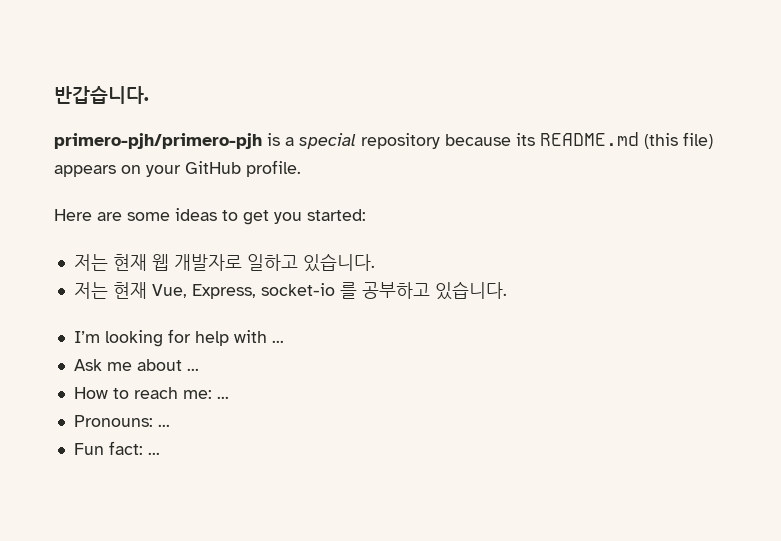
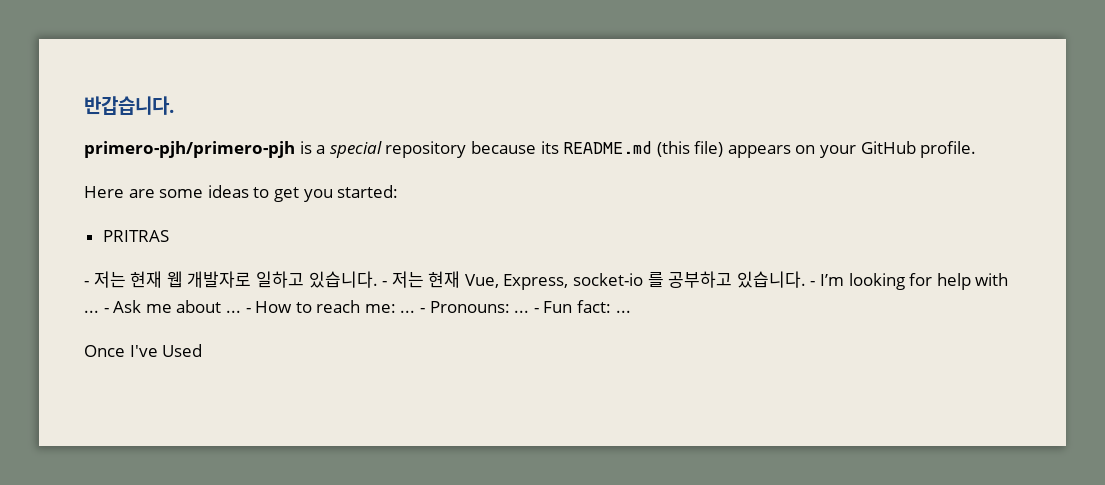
- 저는 현재 웹 개발자로 일하고 있습니다.
- 저는 현재 Vue, Express, socket-io 를 공부하고 있습니다.
- I’m looking for help with ...
- Ask me about ...
- How to reach me: ...
- Pronouns: ...
- Fun fact: ...
+ PRITRAS
+ - 저는 현재 웹 개발자로 일하고 있습니다. - 저는 현재 Vue, Express, socket-io 를 공부하고 있습니다. - I’m looking for help with ... - Ask me about ... - How to reach me: ... - Pronouns: ... - Fun fact: ...
+ Once I've Used

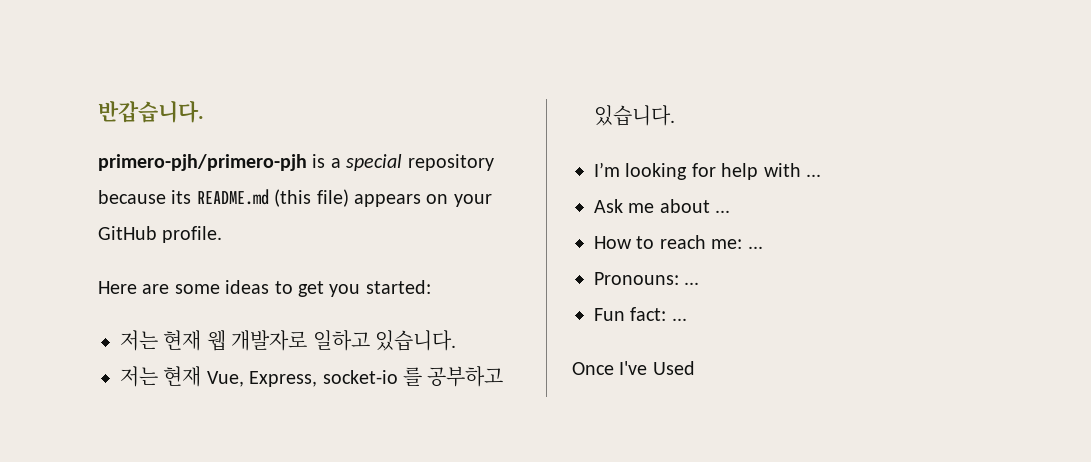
- PRITRAS
- - 저는 현재 웹 개발자로 일하고 있습니다. - 저는 현재 Vue, Express, socket-io 를 공부하고 있습니다. - I’m looking for help with ... - Ask me about ... - How to reach me: ... - Pronouns: ... - Fun fact: ...
+ 저는 현재 웹 개발자로 일하고 있습니다.
+ 저는 현재 Vue, Express, socket-io 를 공부하고 있습니다.
+ I’m looking for help with ...
+ Ask me about ...
+ How to reach me: ...
+ Pronouns: ...
+ Fun fact: ...

